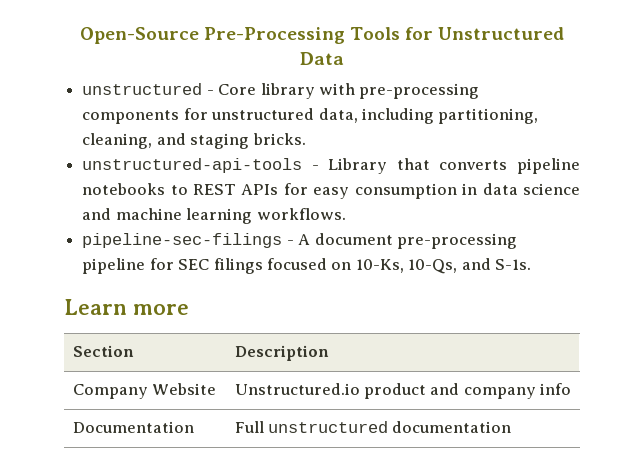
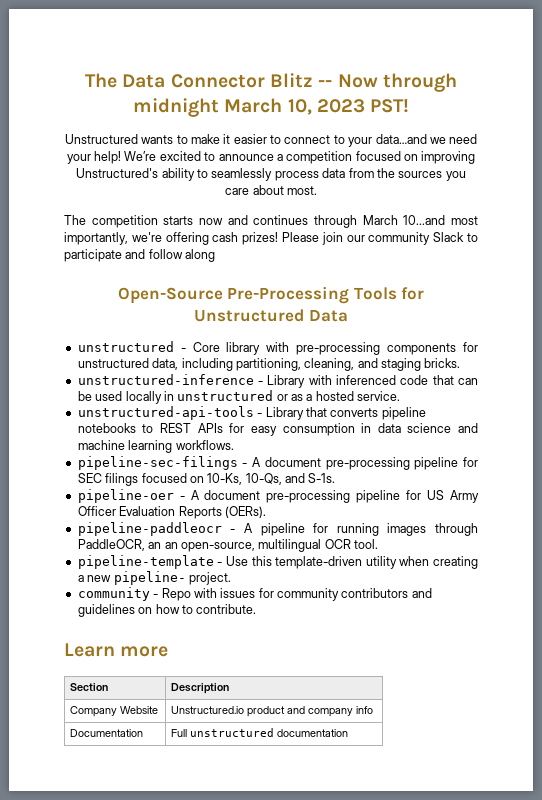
+ The Data Connector Blitz -- Now through midnight March 10, 2023 PST!
+ Unstructured wants to make it easier to connect to your data…and we need your help! We’re excited to announce a competition focused on improving Unstructured's ability to seamlessly process data from the sources you care about most.
+ The competition starts now and continues through March 10...and most importantly, we're offering cash prizes! Please join our community Slack to participate and follow along
+ unstructured-inference - Library with inferenced code that can be used locally in unstructured or as a hosted service.
+ pipeline-oer - A document pre-processing pipeline for US Army Officer Evaluation Reports (OERs).
+ pipeline-paddleocr - A pipeline for running images through PaddleOCR, an an open-source, multilingual OCR tool.
+ pipeline-template - Use this template-driven utility when creating a new pipeline- project.
+ community - Repo with issues for community contributors and guidelines on how to contribute.

